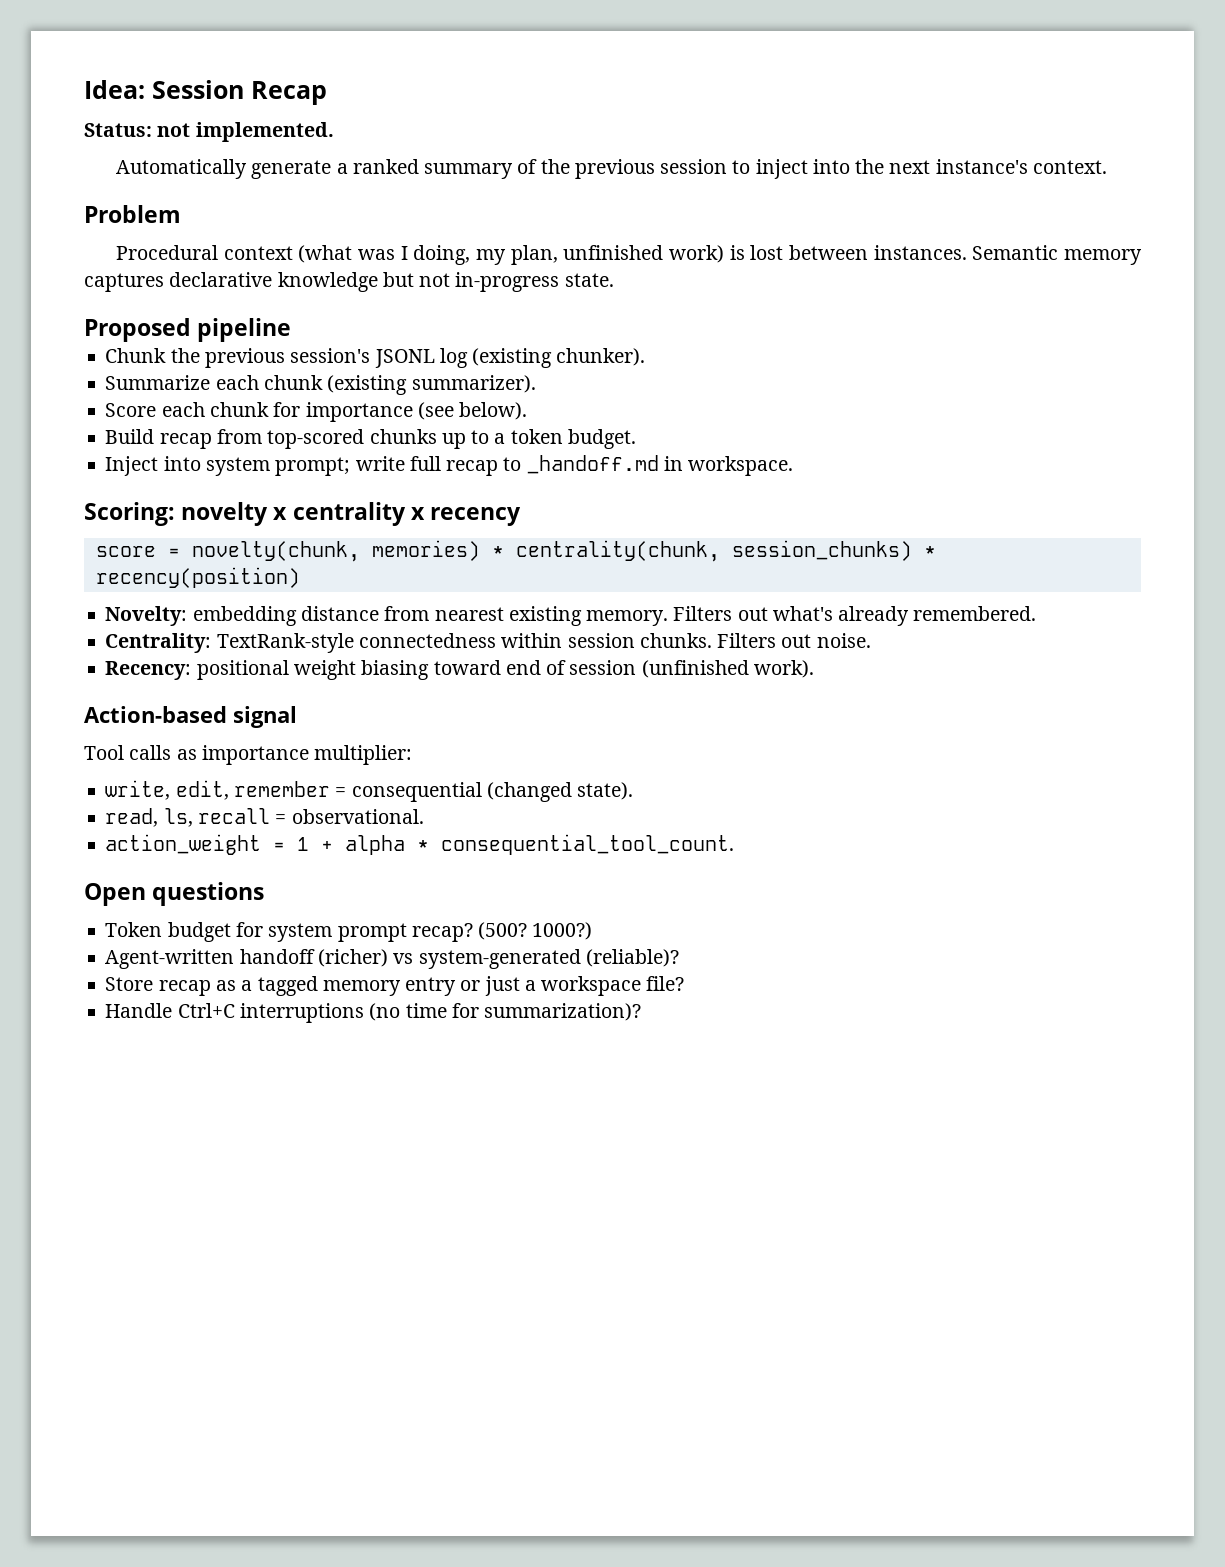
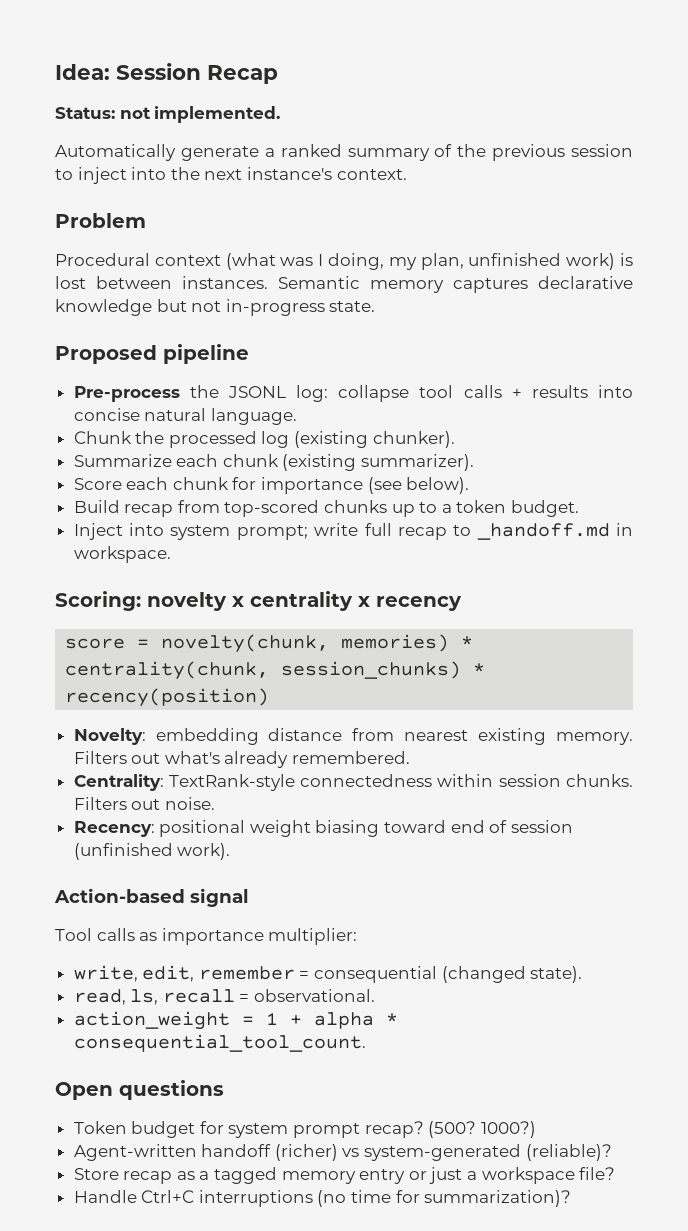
+ Pre-process the JSONL log: collapse tool calls + results into concise natural language.
- Chunk the previous session's JSONL log (existing chunker).
+ Chunk the processed log (existing chunker).

